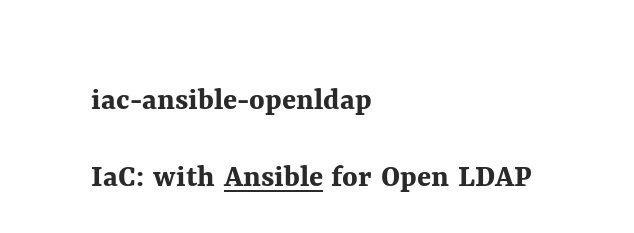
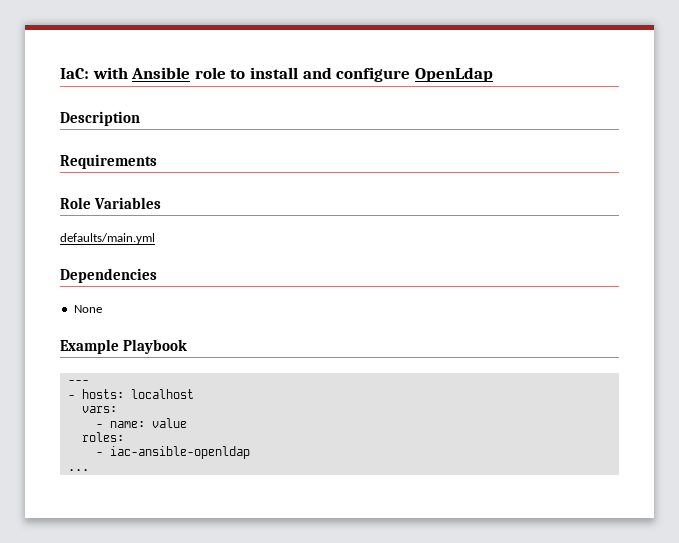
- iac-ansible-openldap
- IaC: with Ansible for Open LDAP
+ IaC: with Ansible role to install and configure OpenLdap
+ Description
+ Requirements
+ Role Variables
+ defaults/main.yml
+ Dependencies
+ None
+ Example Playbook
+ ---
+ - hosts: localhost
+ vars:
+ - name: value
+ roles:
+ - iac-ansible-openldap
+ ...

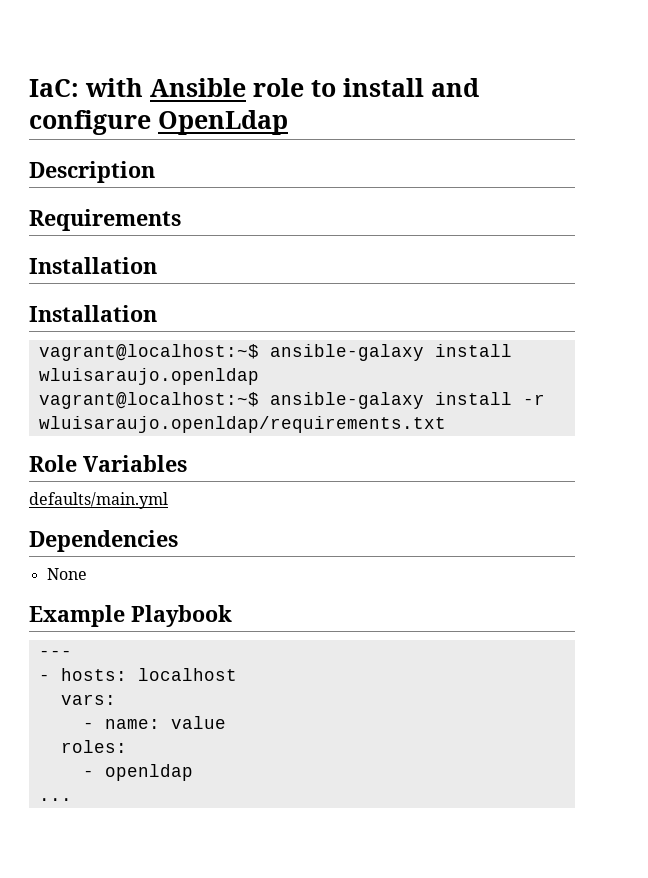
  Requirements
+ Installation
+ Installation
+ vagrant@localhost:~$ ansible-galaxy install wluisaraujo.openldap
+ vagrant@localhost:~$ ansible-galaxy install -r wluisaraujo.openldap/requirements.txt
- - iac-ansible-openldap
+ - openldap

